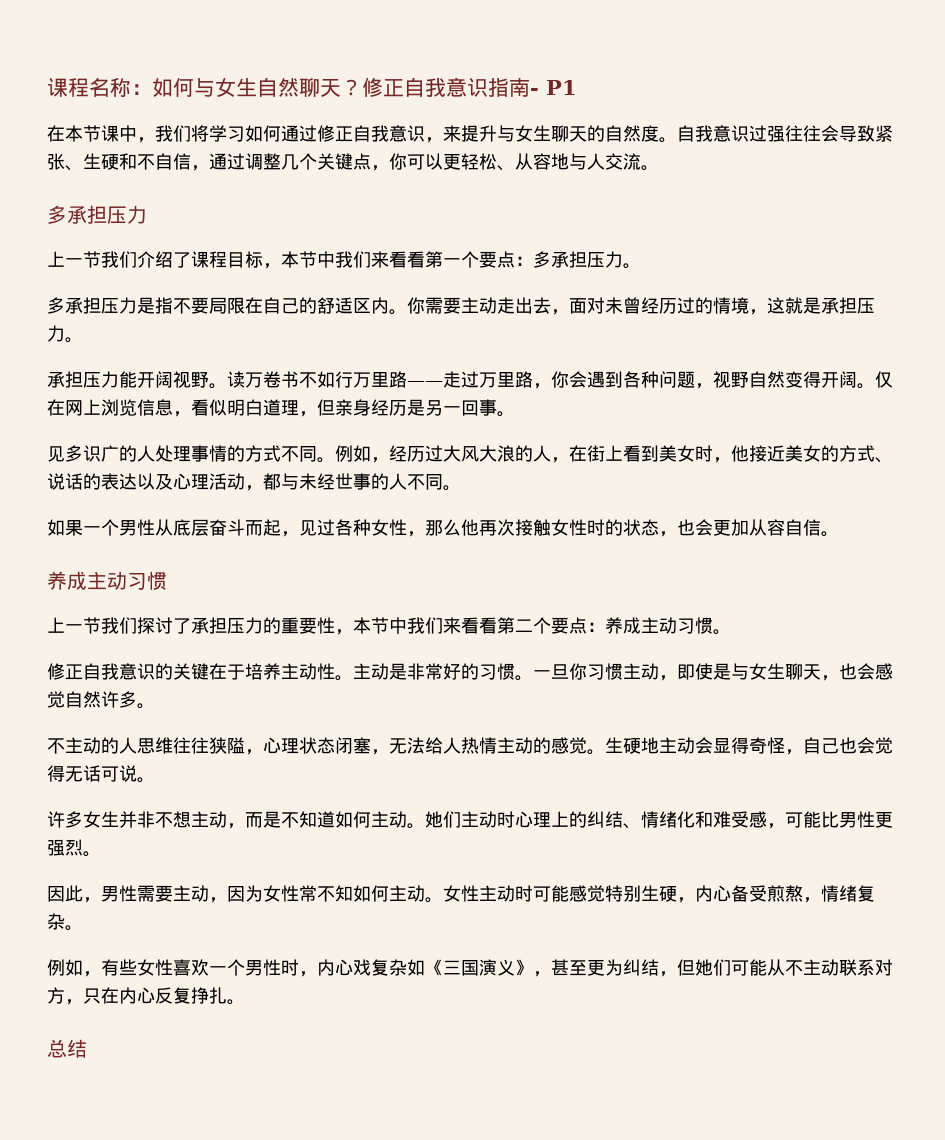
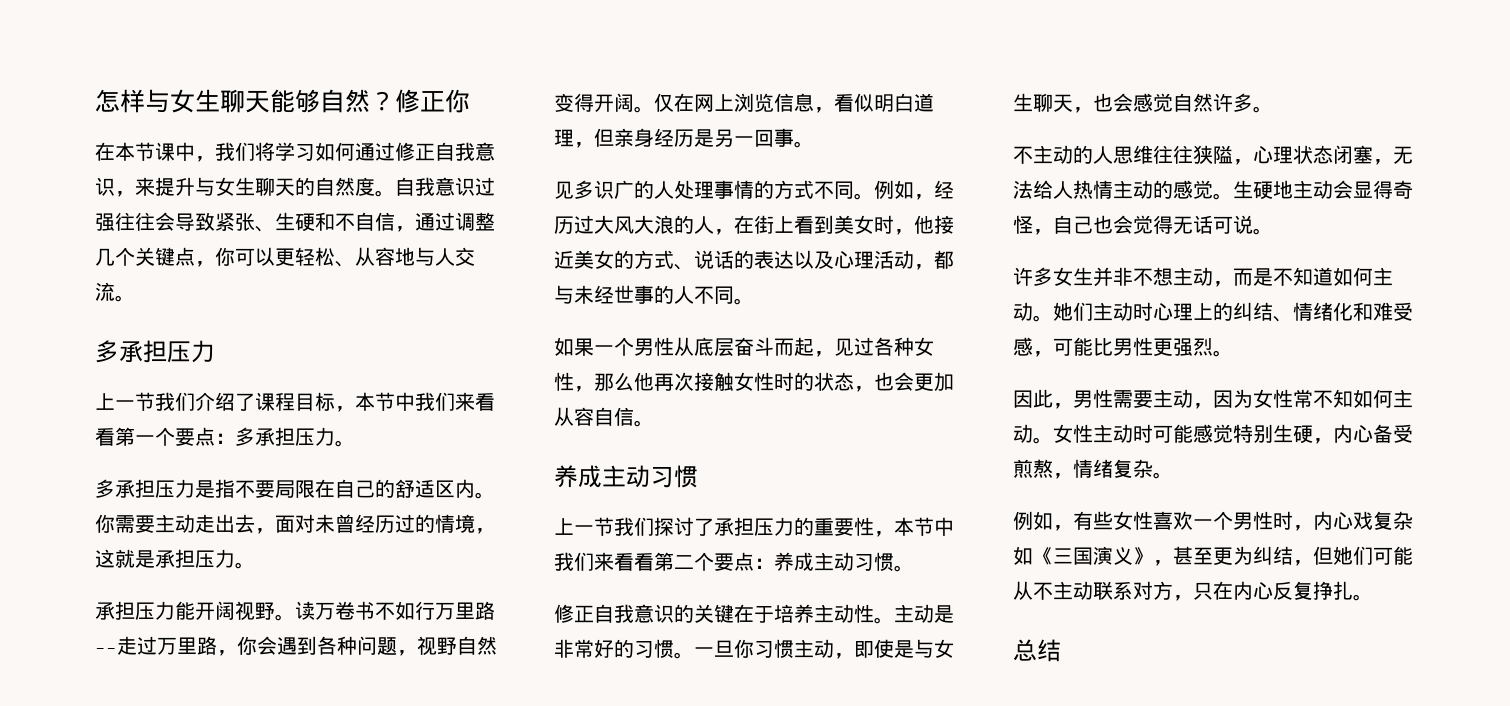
- 课程名称：如何与女生自然聊天？修正自我意识指南- P1
+ 怎样与女生聊天能够自然？修正你

